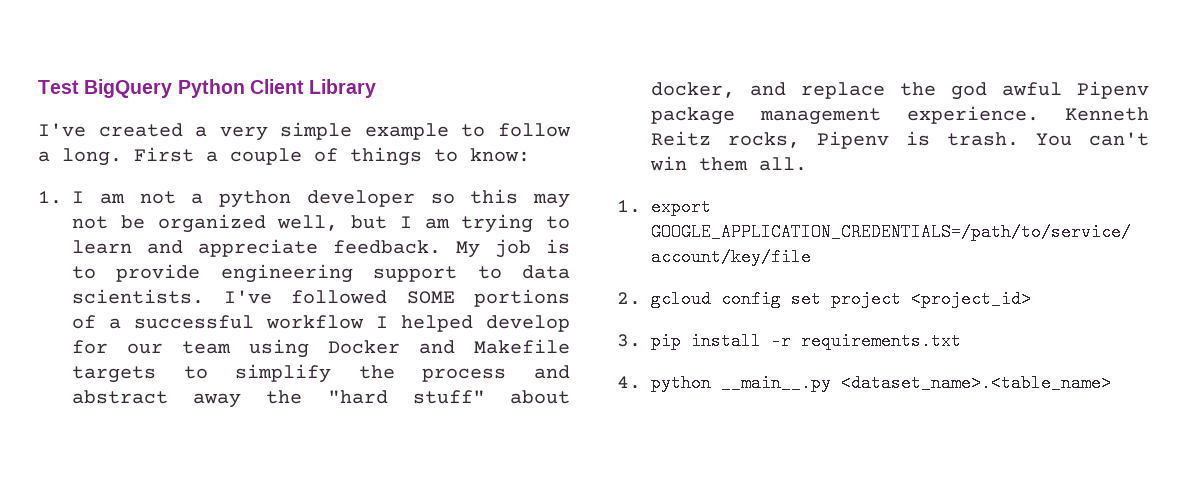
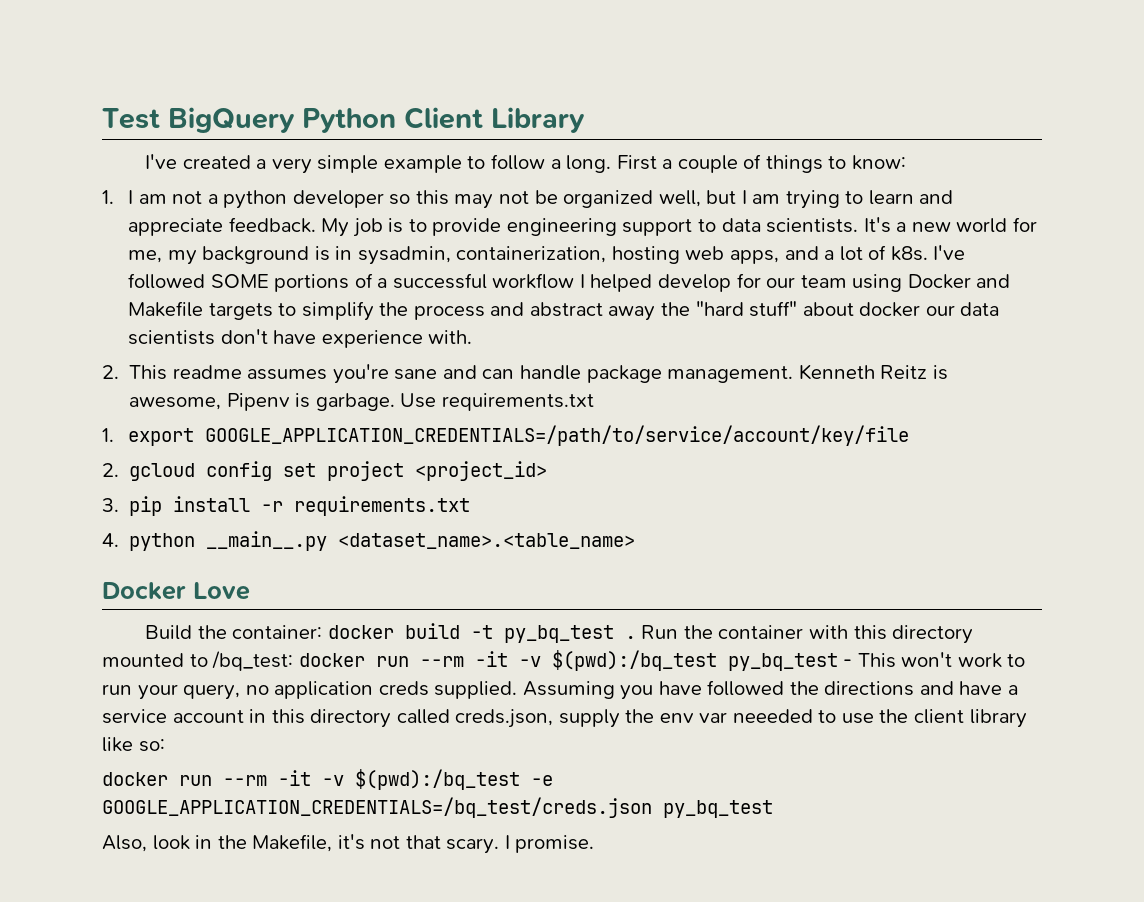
+ It's a new world for me, my background is in sysadmin, containerization, hosting web apps, and a lot of k8s.
- I've followed SOME portions of a successful workflow I helped develop for our team using Docker and Makefile targets to simplify the process and abstract away the "hard stuff" about docker, and replace the god awful Pipenv package management experience. Kenneth Reitz rocks, Pipenv is trash. You can't win them all.
+ I've followed SOME portions of a successful workflow I helped develop for our team using Docker and Makefile targets to simplify the process and abstract away the "hard stuff" about docker our data scientists don't have experience with.
+ 2. This readme assumes you're sane and can handle package management. Kenneth Reitz is awesome, Pipenv is garbage. Use requirements.txt
+ Docker Love
+ Build the container: docker build -t py_bq_test . Run the container with this directory mounted to /bq_test: docker run --rm -it -v $(pwd):/bq_test py_bq_test - This won't work to run your query, no application creds supplied. Assuming you have followed the directions and have a service account in this directory called creds.json, supply the env var neeeded to use the client library like so:
+ docker run --rm -it -v $(pwd):/bq_test -e GOOGLE_APPLICATION_CREDENTIALS=/bq_test/creds.json py_bq_test
+ Also, look in the Makefile, it's not that scary. I promise.

